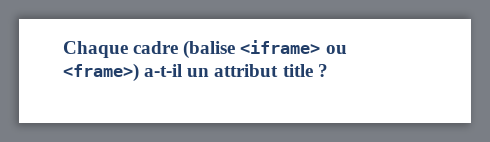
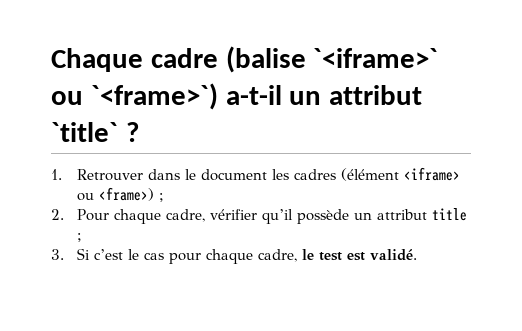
- Chaque cadre (balise <iframe> ou <frame>) a-t-il un attribut title ?
+ Chaque cadre (balise `<iframe>` ou `<frame>`) a-t-il un attribut `title` ?
+ 1. Retrouver dans le document les cadres (élément <iframe> ou <frame>) ;
+ 2. Pour chaque cadre, vérifier qu’il possède un attribut title ;
+ 3. Si c’est le cas pour chaque cadre, le test est validé.

